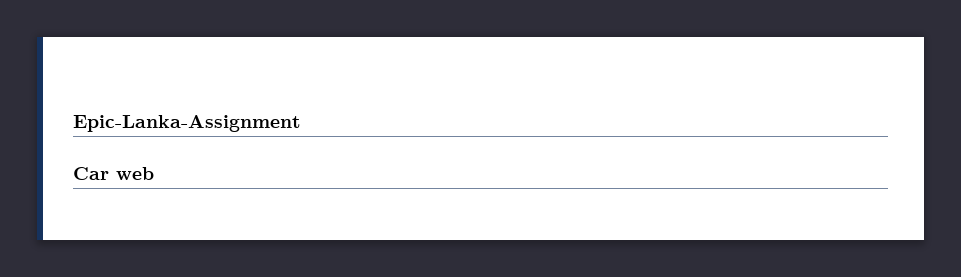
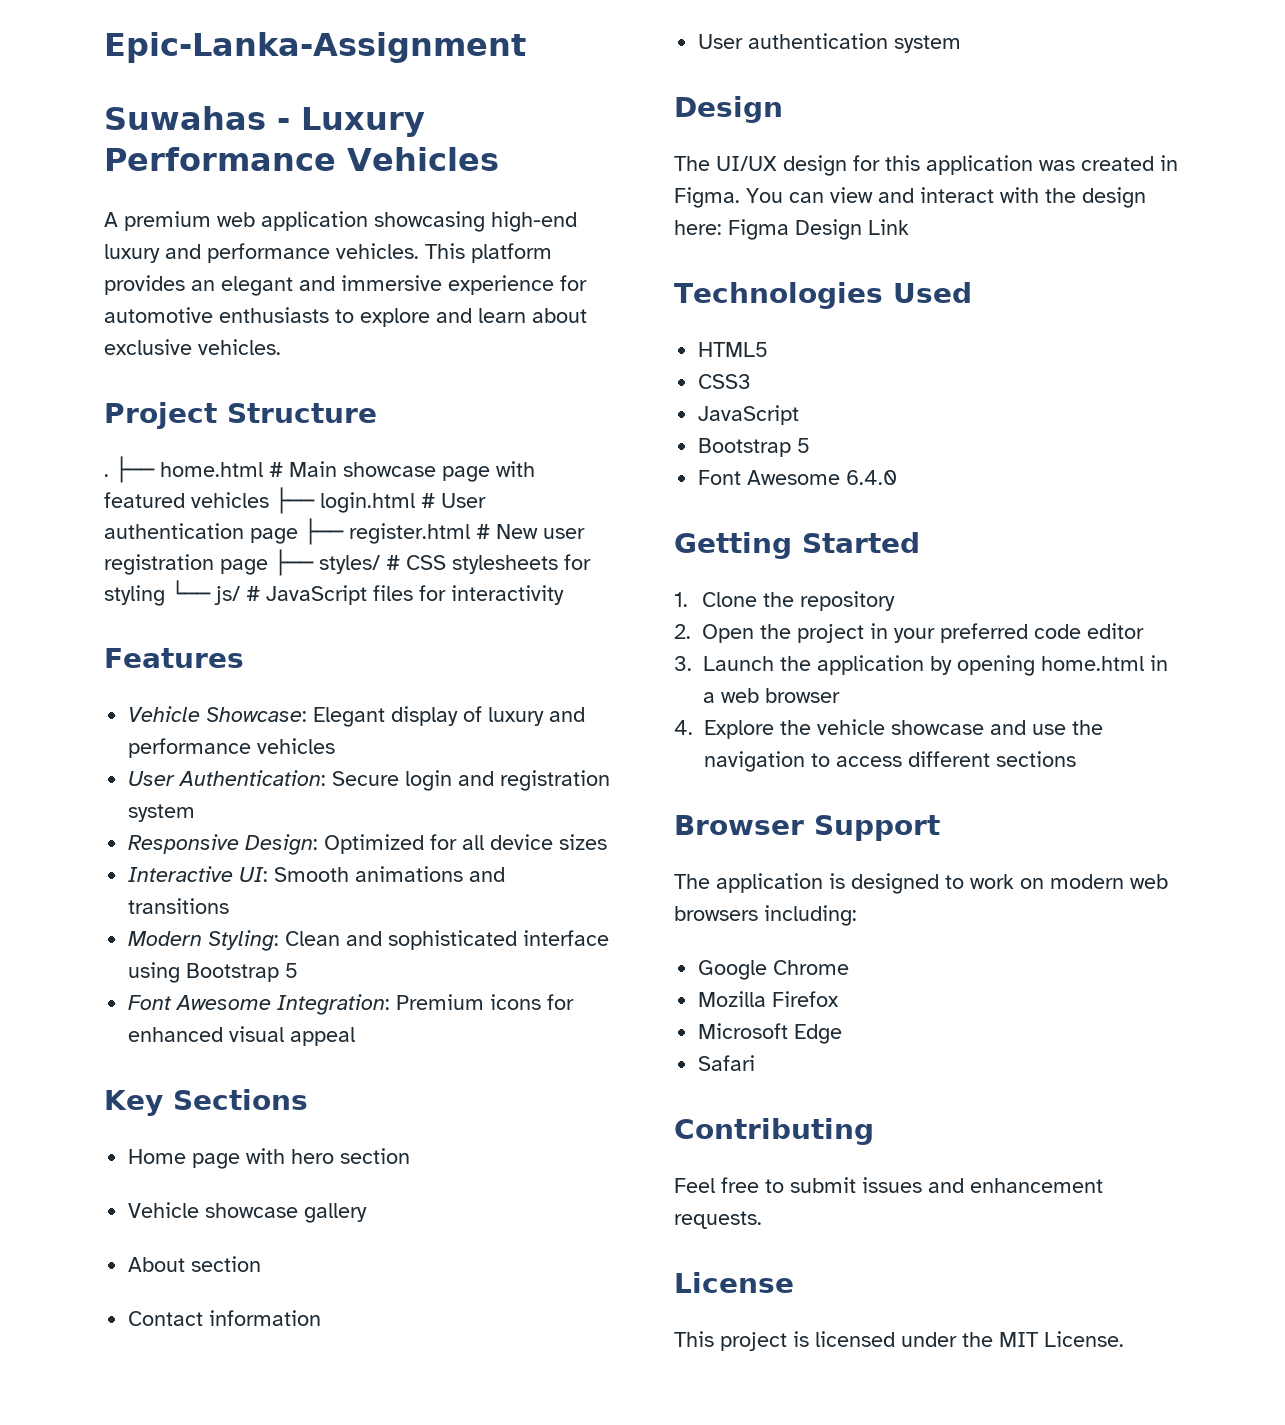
- Car web
+ Suwahas - Luxury Performance Vehicles
+ A premium web application showcasing high-end luxury and performance vehicles. This platform provides an elegant and immersive experience for automotive enthusiasts to explore and learn about exclusive vehicles.
+ Project Structure
+ . ├── home.html # Main showcase page with featured vehicles ├── login.html # User authentication page ├── register.html # New user registration page ├── styles/ # CSS stylesheets for styling └── js/ # JavaScript files for interactivity
+ Features
+ Vehicle Showcase: Elegant display of luxury and performance vehicles
+ User Authentication: Secure login and registration system
+ Responsive Design: Optimized for all device sizes
+ Interactive UI: Smooth animations and transitions
+ Modern Styling: Clean and sophisticated interface using Bootstrap 5
+ Font Awesome Integration: Premium icons for enhanced visual appeal
+ Key Sections
+ Home page with hero section
+ Vehicle showcase gallery
+ About section
+ Contact information
+ User authentication system
+ Design
+ The UI/UX design for this application was created in Figma. You can view and interact with the design here: Figma Design Link
+ Technologies Used
+ HTML5
+ CSS3
+ JavaScript
+ Bootstrap 5
+ Font Awesome 6.4.0
+ Getting Started
+ 1. Clone the repository
+ 2. Open the project in your preferred code editor
+ 3. Launch the application by opening home.html in a web browser
+ 4. Explore the vehicle showcase and use the navigation to access different sections
+ Browser Support
+ The application is designed to work on modern web browsers including:
+ Google Chrome
+ Mozilla Firefox
+ Microsoft Edge
+ Safari
+ Contributing
+ Feel free to submit issues and enhancement requests.
+ License
+ This project is licensed under the MIT License.

